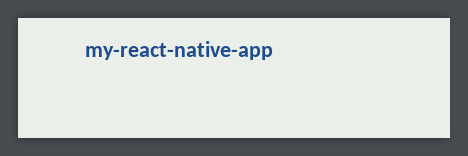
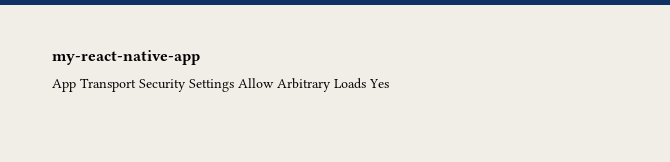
+ App Transport Security Settings Allow Arbitrary Loads Yes

